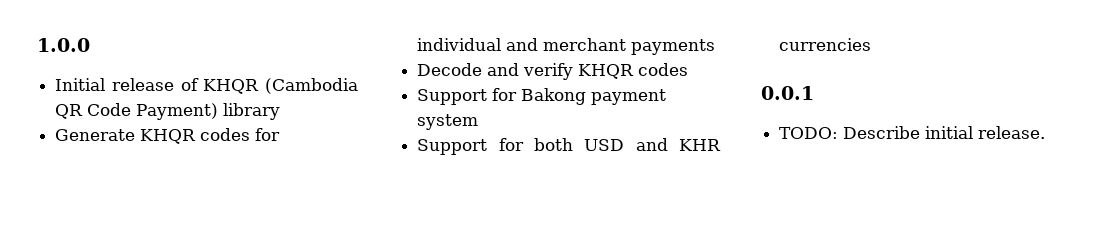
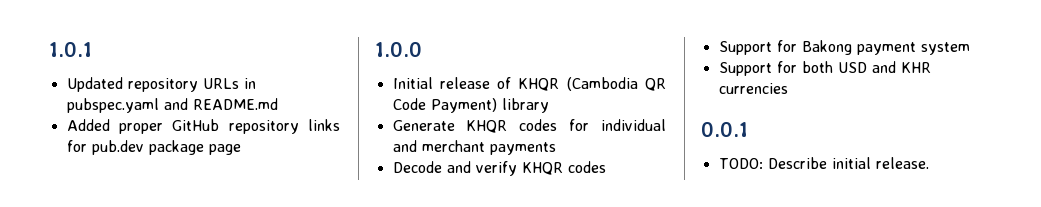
+ 1.0.1
+ Updated repository URLs in pubspec.yaml and README.md
+ Added proper GitHub repository links for pub.dev package page

